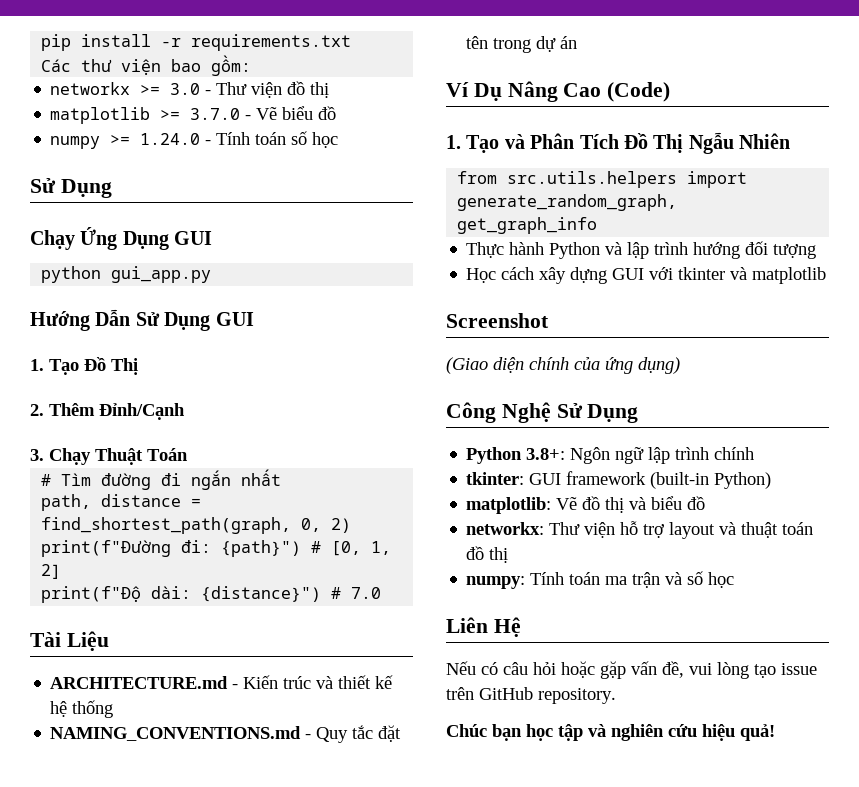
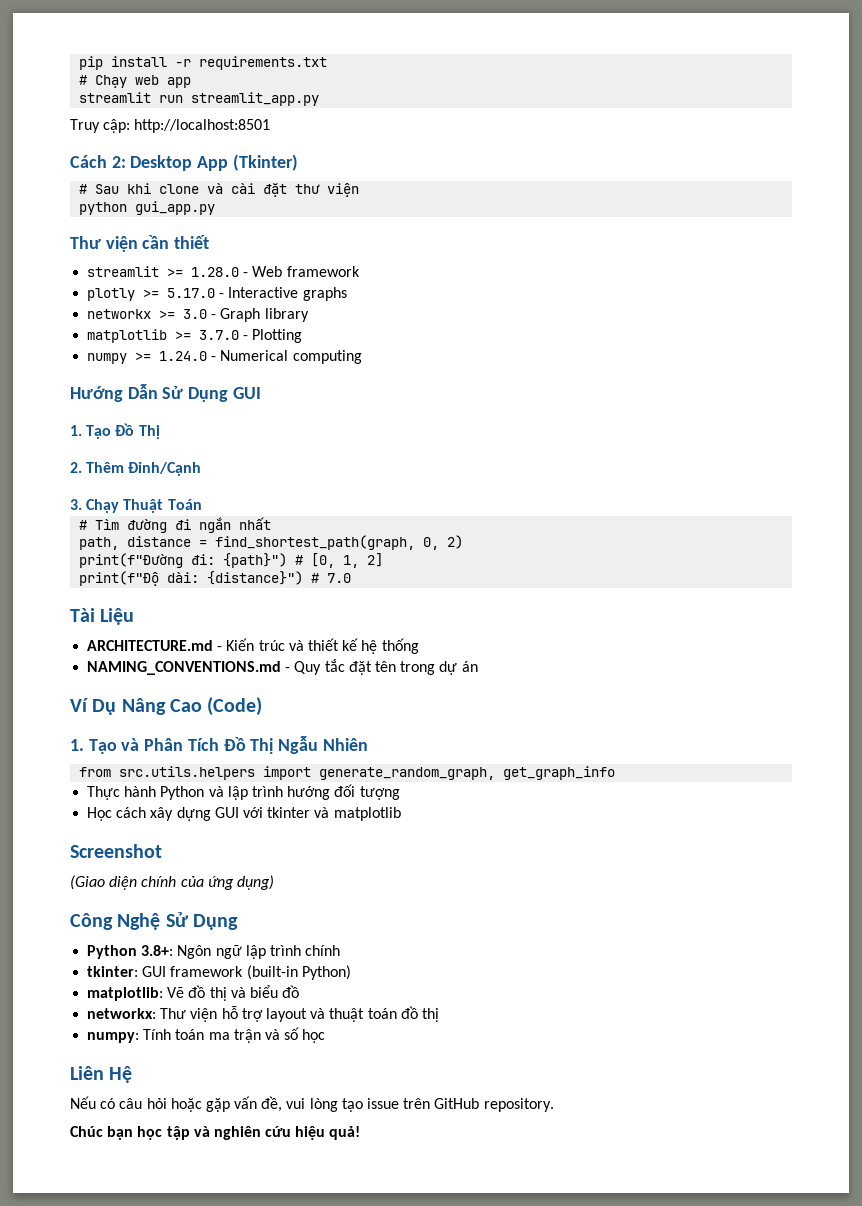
- Các thư viện bao gồm:
+ # Chạy web app
+ streamlit run streamlit_app.py
+ Truy cập: http://localhost:8501
+ Cách 2: Desktop App (Tkinter)
+ # Sau khi clone và cài đặt thư viện
+ python gui_app.py
+ Thư viện cần thiết
+ streamlit >= 1.28.0 - Web framework
+ plotly >= 5.17.0 - Interactive graphs
- networkx >= 3.0 - Thư viện đồ thị
+ networkx >= 3.0 - Graph library
- matplotlib >= 3.7.0 - Vẽ biểu đồ
+ matplotlib >= 3.7.0 - Plotting
- numpy >= 1.24.0 - Tính toán số học
- Sử Dụng
- Chạy Ứng Dụng GUI
- python gui_app.py
+ numpy >= 1.24.0 - Numerical computing

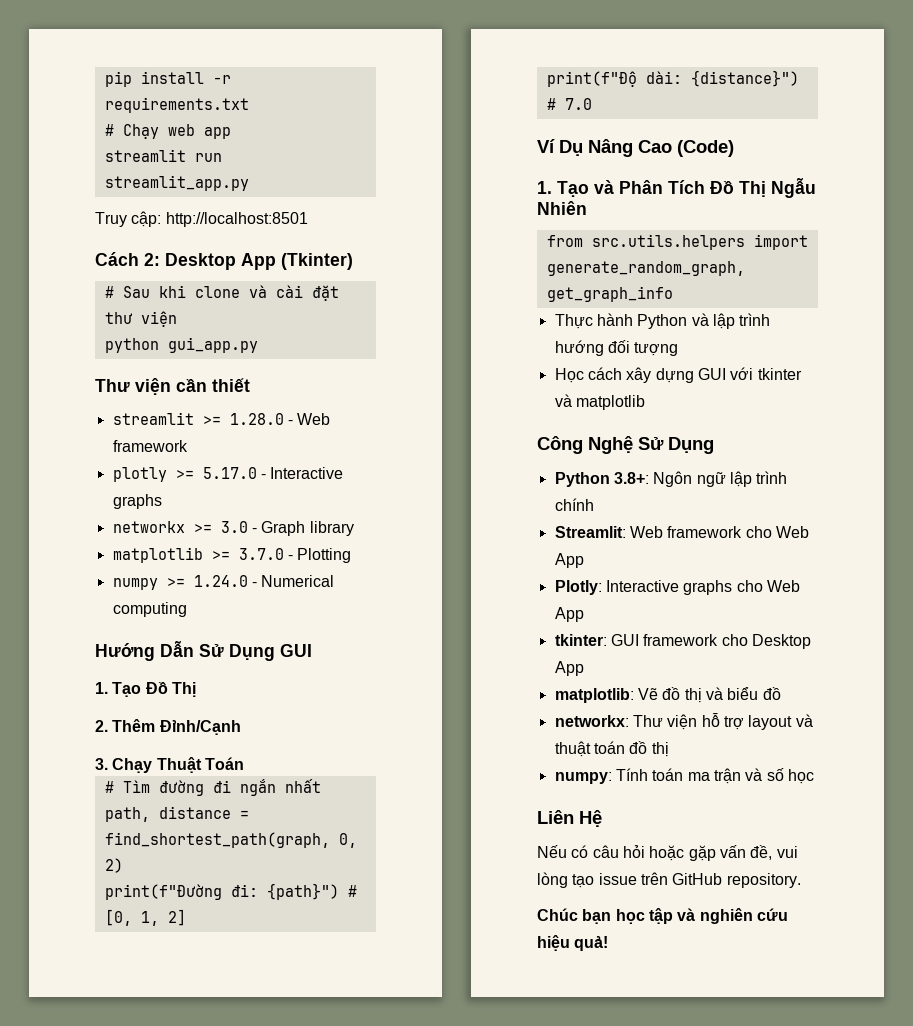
- Tài Liệu
- ARCHITECTURE.md - Kiến trúc và thiết kế hệ thống
- NAMING_CONVENTIONS.md - Quy tắc đặt tên trong dự án
- Screenshot
- (Giao diện chính của ứng dụng)
+ Streamlit: Web framework cho Web App
+ Plotly: Interactive graphs cho Web App
- tkinter: GUI framework (built-in Python)
+ tkinter: GUI framework cho Desktop App

